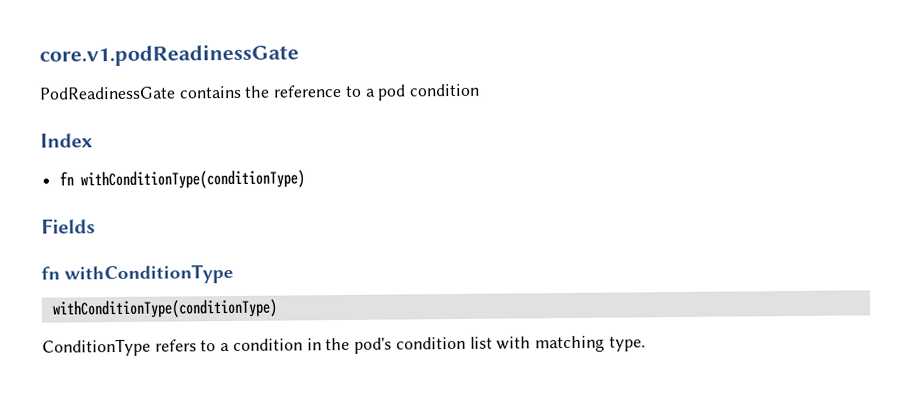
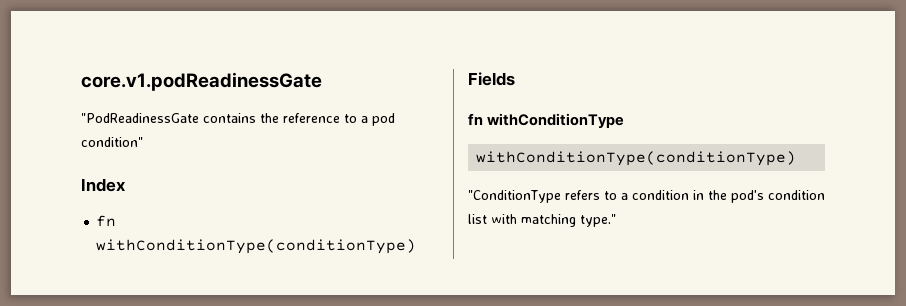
- PodReadinessGate contains the reference to a pod condition
+ "PodReadinessGate contains the reference to a pod condition"
- ConditionType refers to a condition in the pod's condition list with matching type.
+ "ConditionType refers to a condition in the pod's condition list with matching type."

